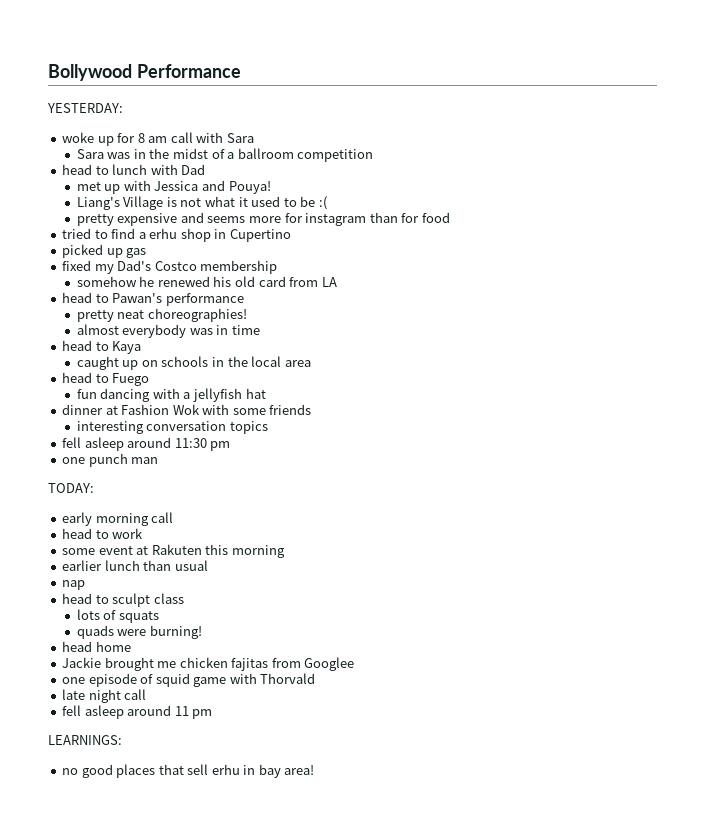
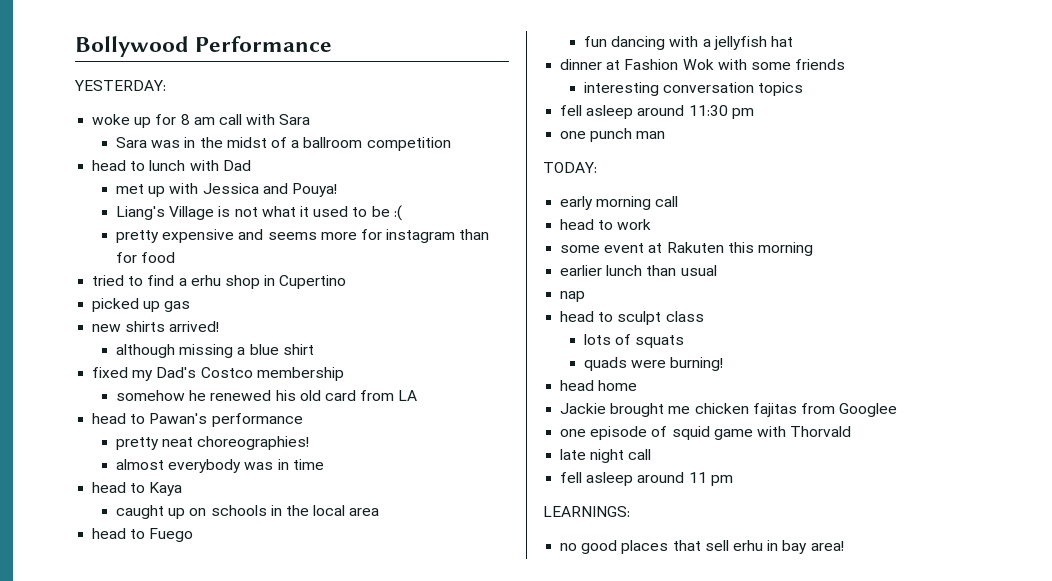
+ new shirts arrived!
+ although missing a blue shirt

